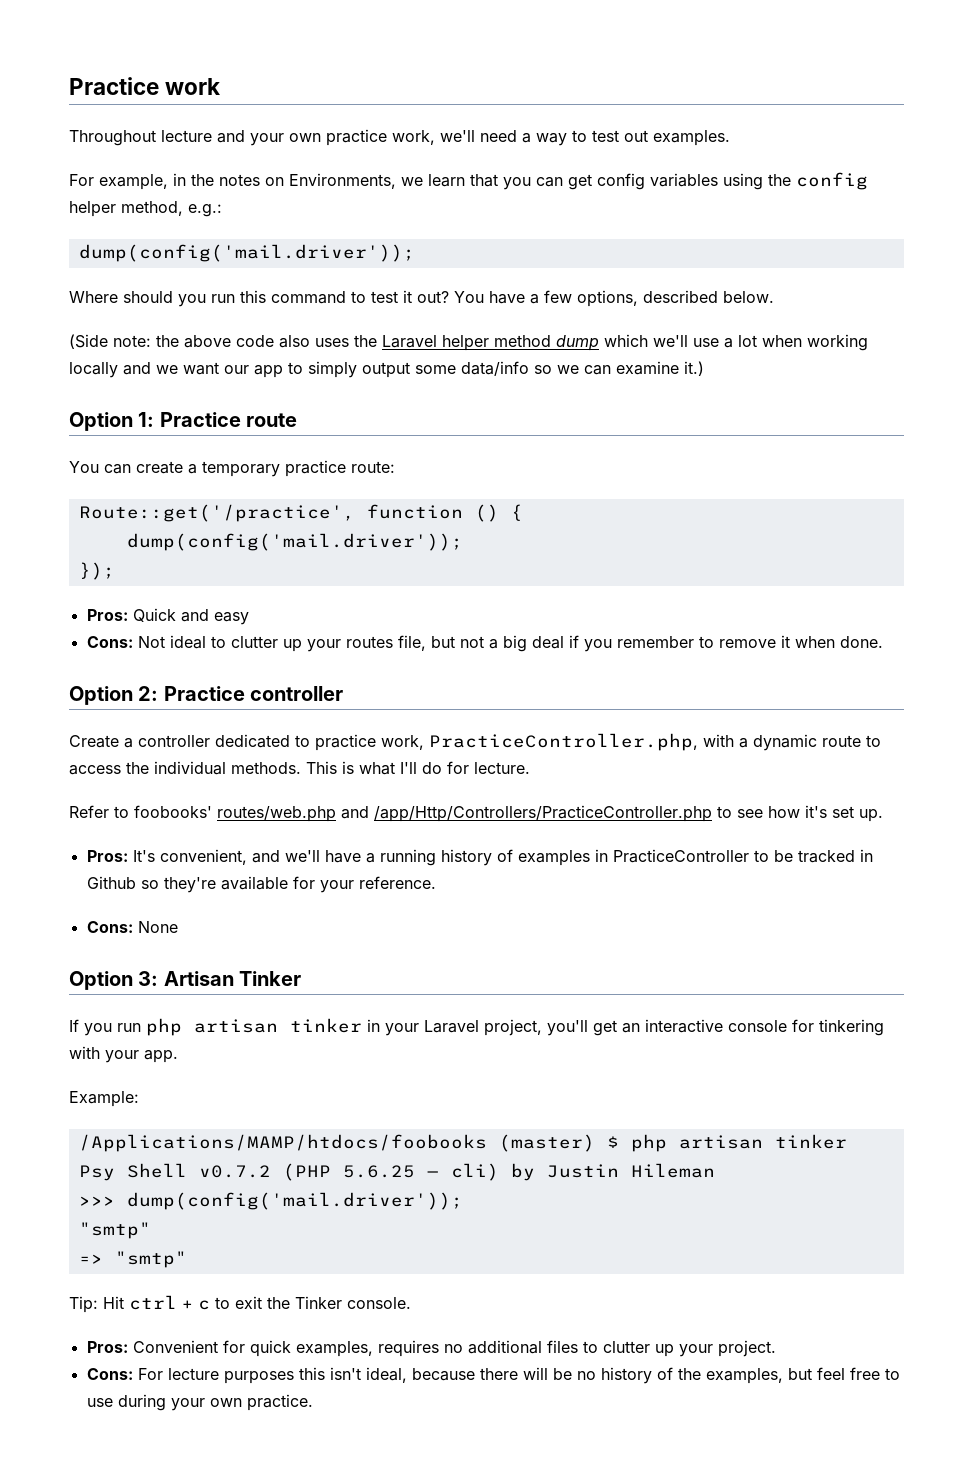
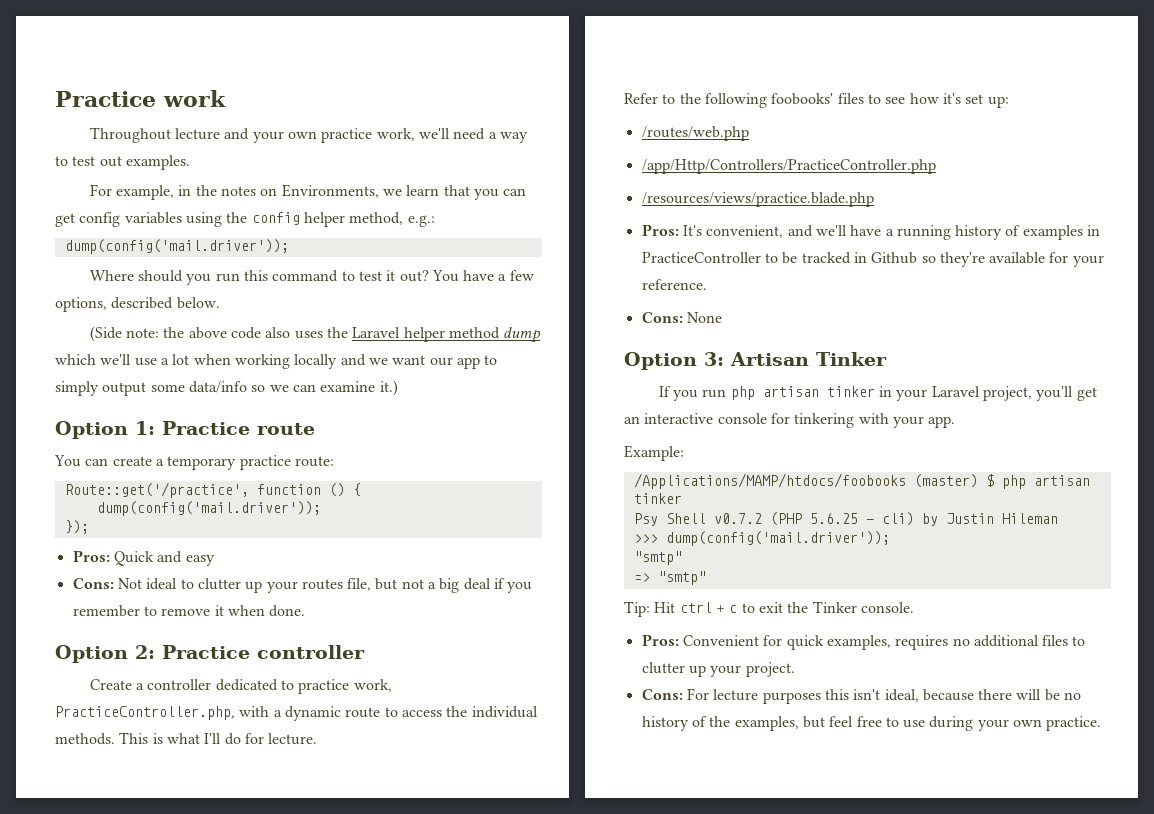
- Refer to foobooks' routes/web.php and /app/Http/Controllers/PracticeController.php to see how it's set up.
+ Refer to the following foobooks' files to see how it's set up:
+ /routes/web.php
+ /app/Http/Controllers/PracticeController.php
+ /resources/views/practice.blade.php

